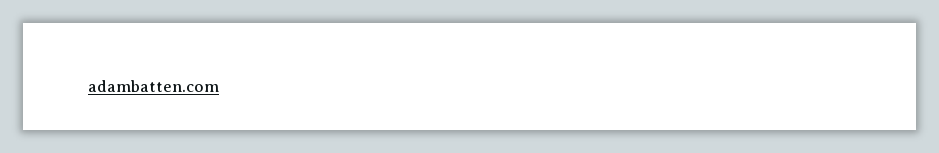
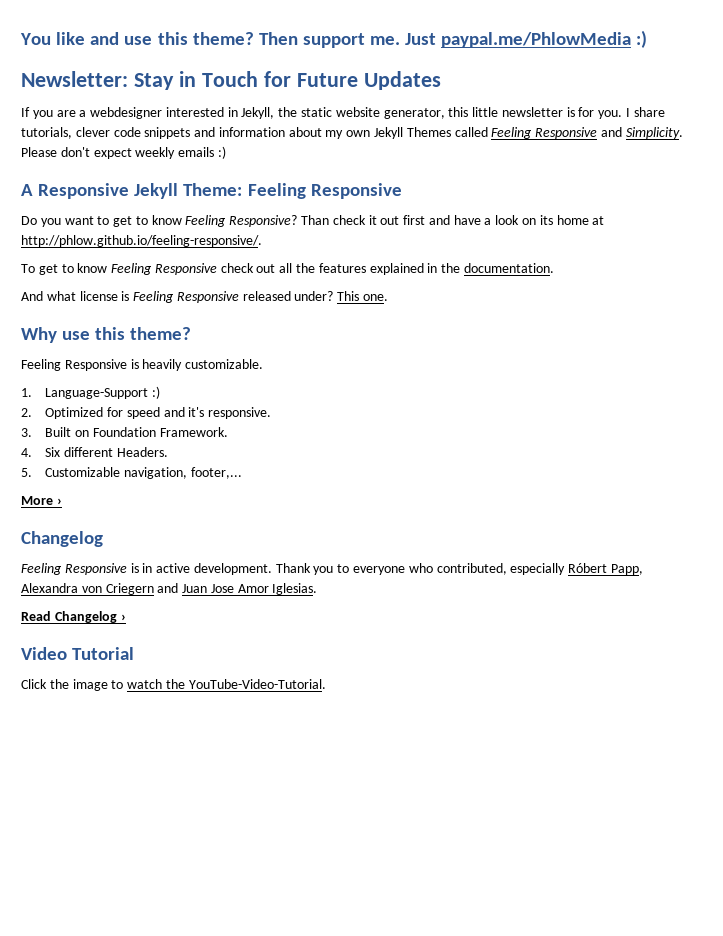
- adambatten.com
+ You like and use this theme? Then support me. Just paypal.me/PhlowMedia :)
+ Newsletter: Stay in Touch for Future Updates
+ If you are a webdesigner interested in Jekyll, the static website generator, this little newsletter is for you. I share tutorials, clever code snippets and information about my own Jekyll Themes called Feeling Responsive and Simplicity. Please don't expect weekly emails :)
+ A Responsive Jekyll Theme: Feeling Responsive
+ Do you want to get to know Feeling Responsive? Than check it out first and have a look on its home at http://phlow.github.io/feeling-responsive/.
+ To get to know Feeling Responsive check out all the features explained in the documentation.
+ And what license is Feeling Responsive released under? This one.
+ Why use this theme?
+ Feeling Responsive is heavily customizable.
+ 1. Language-Support :)
+ 2. Optimized for speed and it's responsive.
+ 3. Built on Foundation Framework.
+ 4. Six different Headers.
+ 5. Customizable navigation, footer,...
+ More ›
+ Changelog
+ Feeling Responsive is in active development. Thank you to everyone who contributed, especially Róbert Papp, Alexandra von Criegern and Juan Jose Amor Iglesias.
+ Read Changelog ›
+ Video Tutorial
+ Click the image to watch the YouTube-Video-Tutorial.

